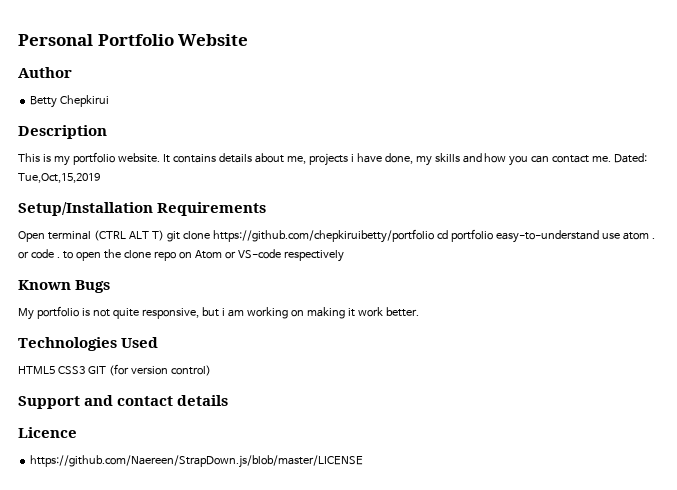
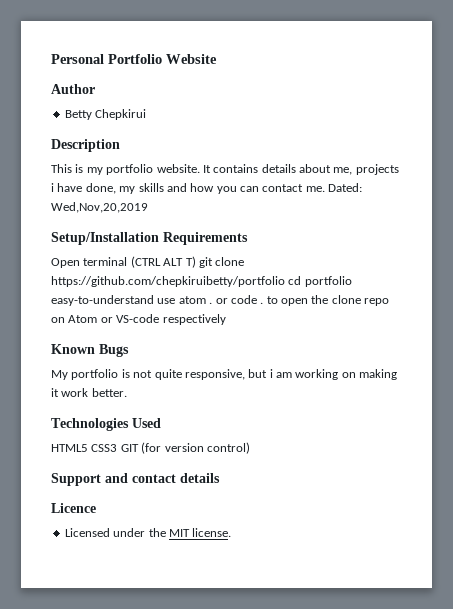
- Dated: Tue,Oct,15,2019
+ Dated: Wed,Nov,20,2019
- https://github.com/Naereen/StrapDown.js/blob/master/LICENSE
+ Licensed under the MIT license.

